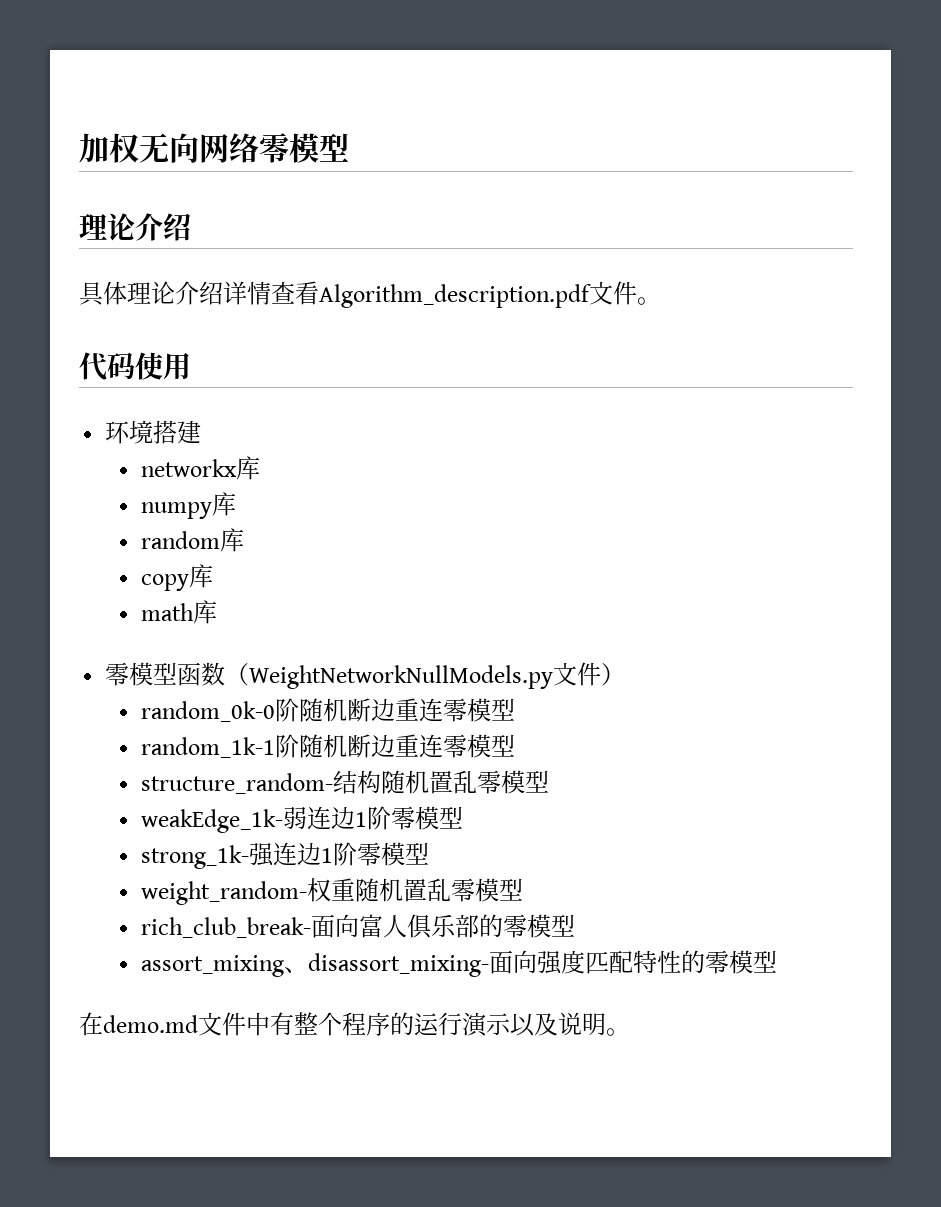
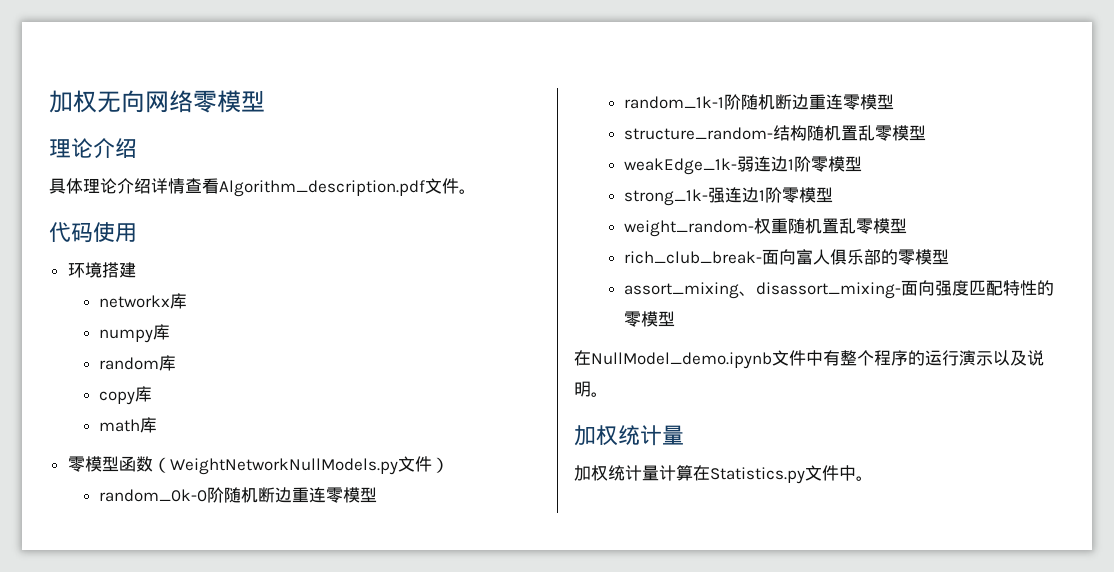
- 在demo.md文件中有整个程序的运行演示以及说明。
+ 在NullModel_demo.ipynb文件中有整个程序的运行演示以及说明。
+ 加权统计量
+ 加权统计量计算在Statistics.py文件中。

